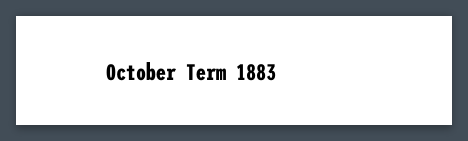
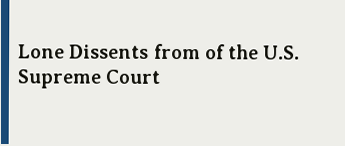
- October Term 1883
+ Lone Dissents from of the U.S. Supreme Court

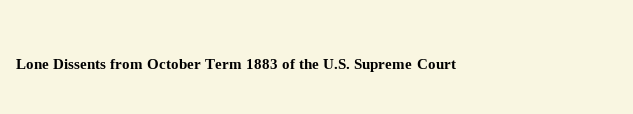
- Lone Dissents from of the U.S. Supreme Court
+ Lone Dissents from October Term 1883 of the U.S. Supreme Court

